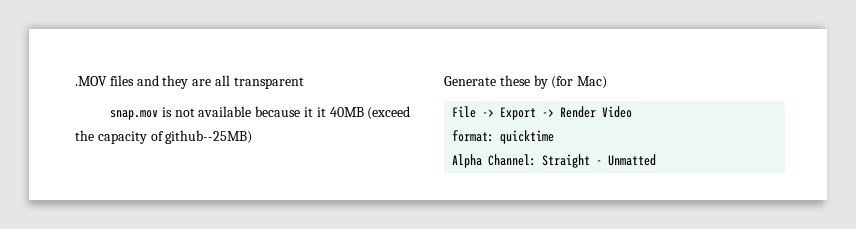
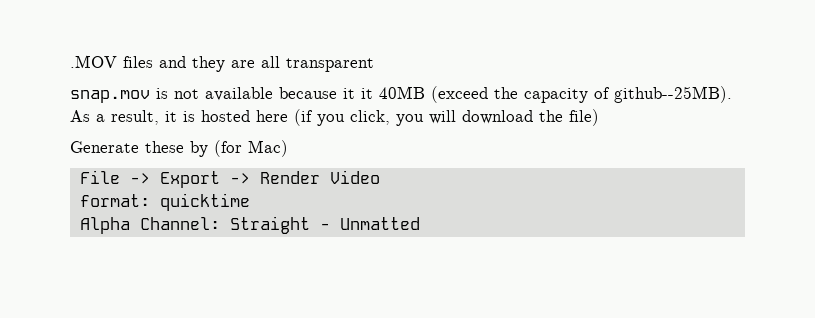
- snap.mov is not available because it it 40MB (exceed the capacity of github--25MB)
+ snap.mov is not available because it it 40MB (exceed the capacity of github--25MB). As a result, it is hosted here (if you click, you will download the file)

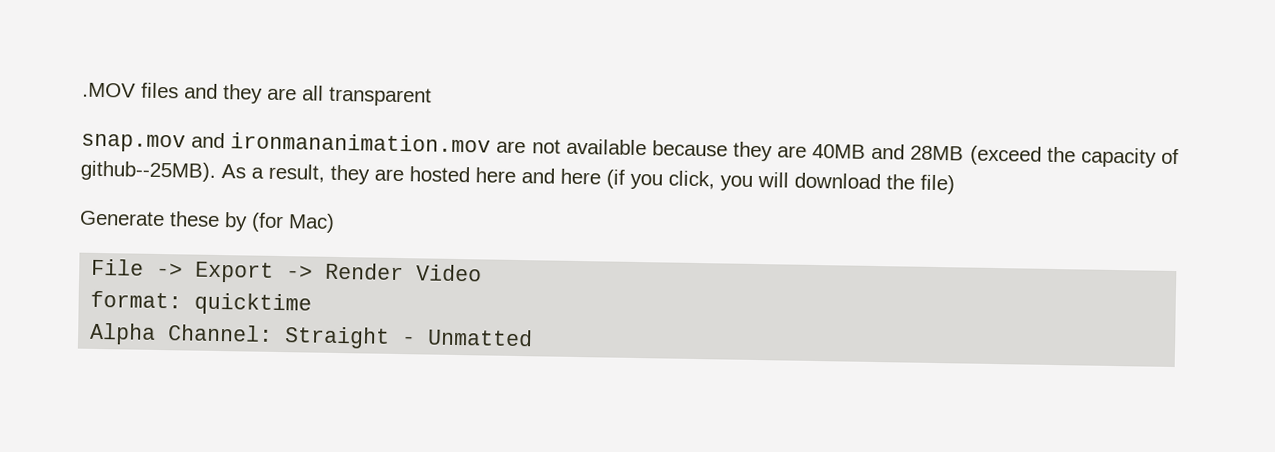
- snap.mov is not available because it it 40MB (exceed the capacity of github--25MB).
+ snap.mov and ironmananimation.mov are not available because they are 40MB and 28MB (exceed the capacity of github--25MB).
- As a result, it is hosted here (if you click, you will download the file)
+ As a result, they are hosted here and here (if you click, you will download the file)

